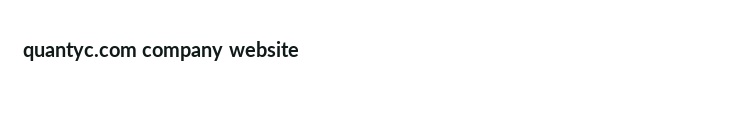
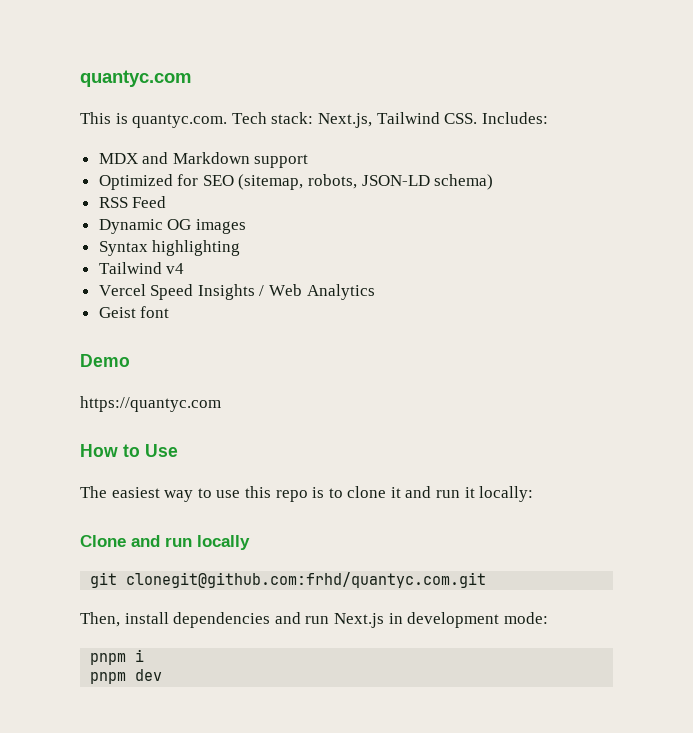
- quantyc.com company website
+ quantyc.com
+ This is quantyc.com. Tech stack: Next.js, Tailwind CSS. Includes:
+ MDX and Markdown support
+ Optimized for SEO (sitemap, robots, JSON-LD schema)
+ RSS Feed
+ Dynamic OG images
+ Syntax highlighting
+ Tailwind v4
+ Vercel Speed Insights / Web Analytics
+ Geist font
+ Demo
+ https://quantyc.com
+ How to Use
+ The easiest way to use this repo is to clone it and run it locally:
+ Clone and run locally
+ git clonegit@github.com:frhd/quantyc.com.git
+ Then, install dependencies and run Next.js in development mode:
+ pnpm i
+ pnpm dev

